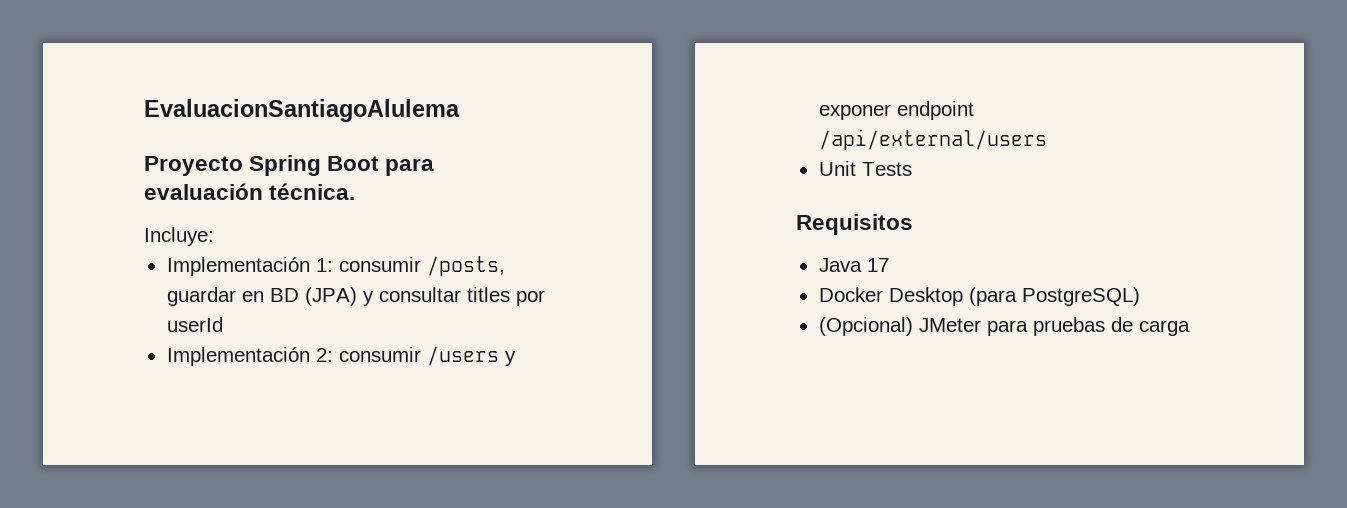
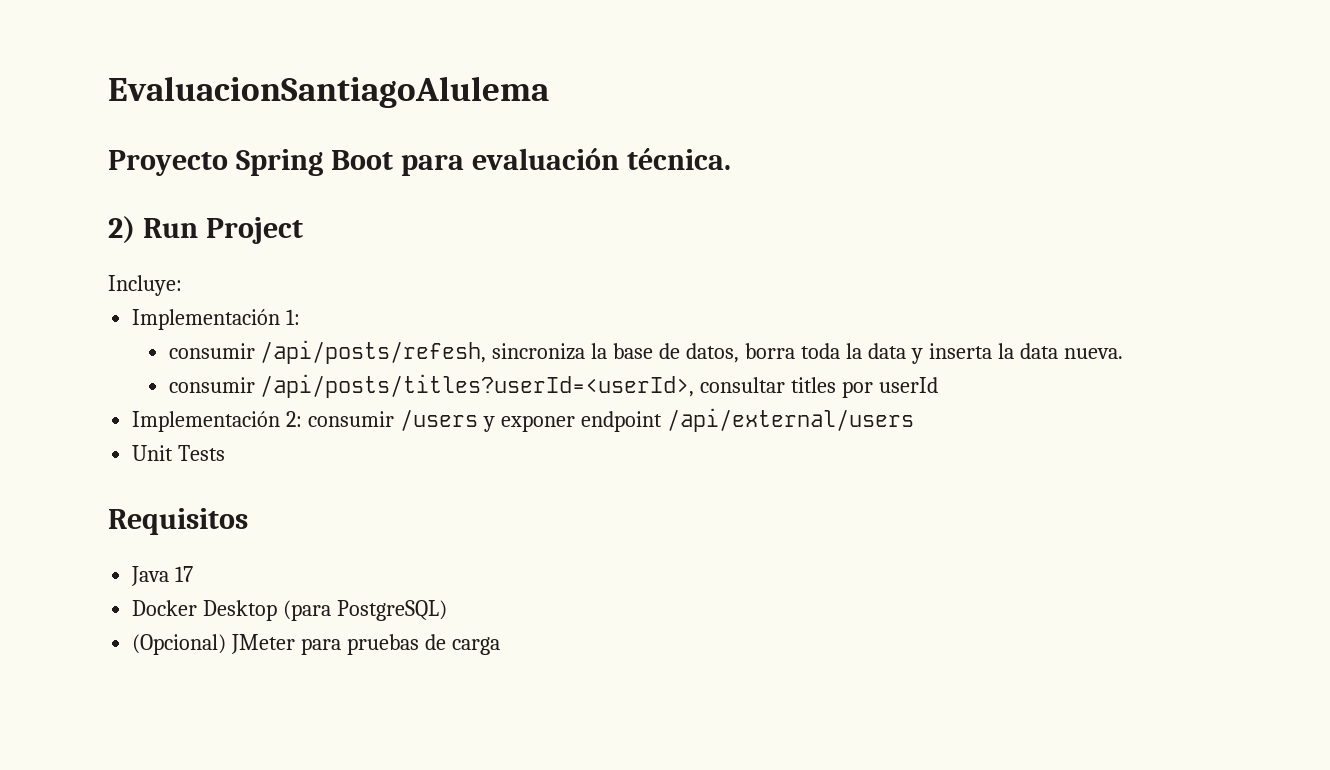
+ 2) Run Project
- Implementación 1: consumir /posts, guardar en BD (JPA) y consultar titles por userId
+ Implementación 1:
+ consumir /api/posts/refesh, sincroniza la base de datos, borra toda la data y inserta la data nueva.
+ consumir /api/posts/titles?userId=<userId>, consultar titles por userId

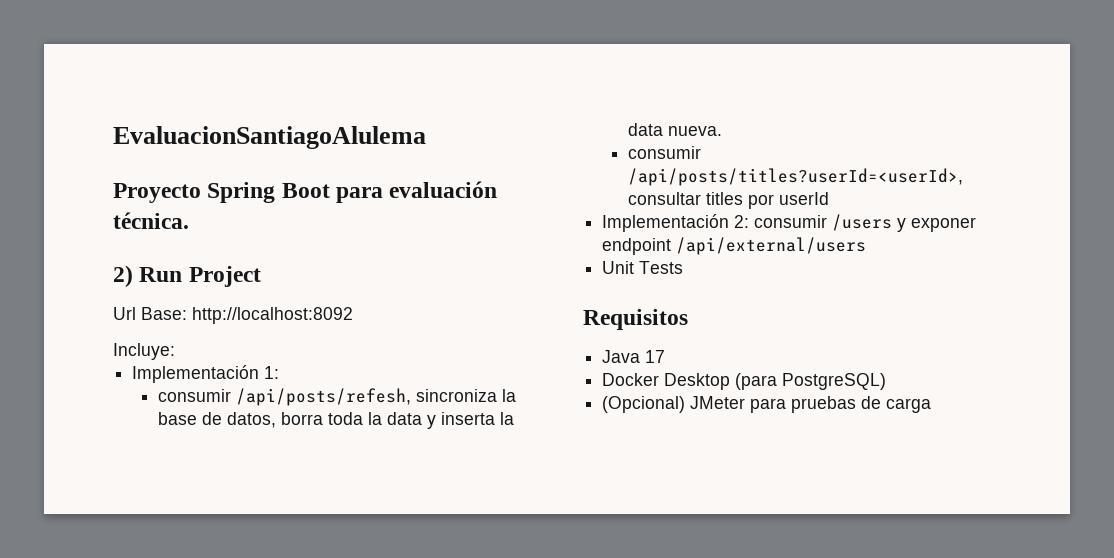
+ Url Base: http://localhost:8092

